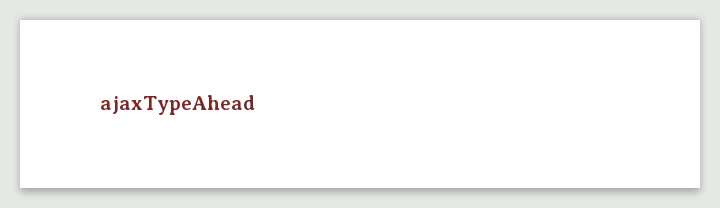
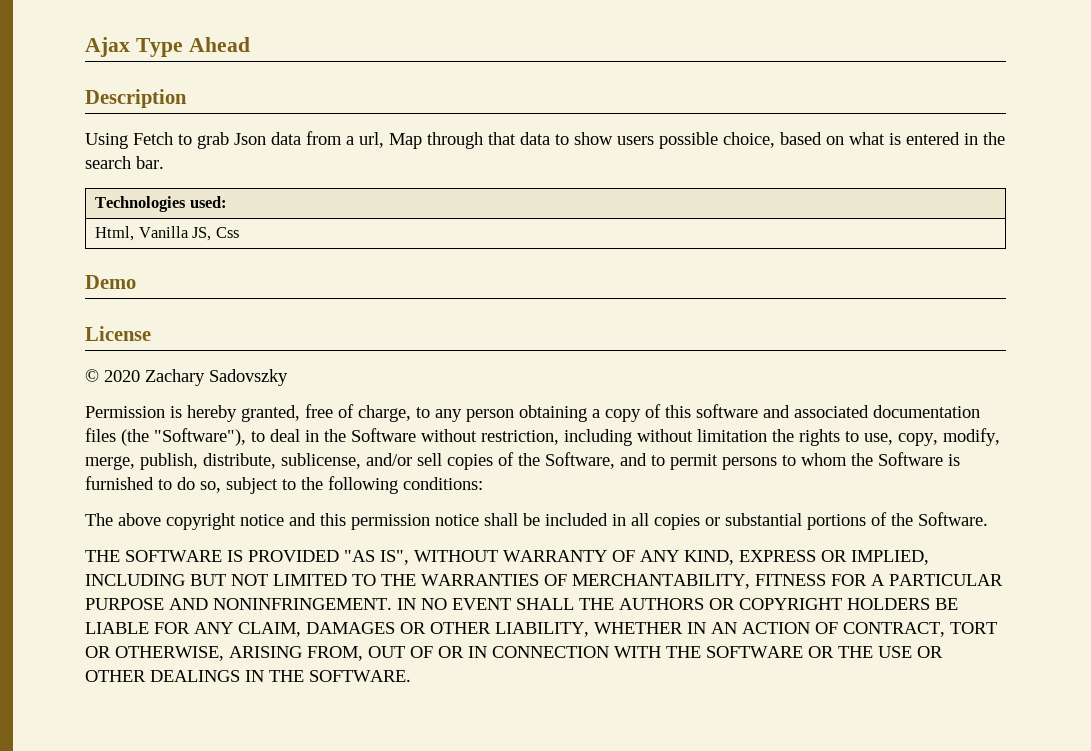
- ajaxTypeAhead
+ Ajax Type Ahead
+ Description
+ Using Fetch to grab Json data from a url, Map through that data to show users possible choice, based on what is entered in the search bar.
+ Technologies used:
+ Html, Vanilla JS, Css
+ Demo
+ License
+ © 2020 Zachary Sadovszky
+ Permission is hereby granted, free of charge, to any person obtaining a copy of this software and associated documentation files (the "Software"), to deal in the Software without restriction, including without limitation the rights to use, copy, modify, merge, publish, distribute, sublicense, and/or sell copies of the Software, and to permit persons to whom the Software is furnished to do so, subject to the following conditions:
+ The above copyright notice and this permission notice shall be included in all copies or substantial portions of the Software.
+ THE SOFTWARE IS PROVIDED "AS IS", WITHOUT WARRANTY OF ANY KIND, EXPRESS OR IMPLIED, INCLUDING BUT NOT LIMITED TO THE WARRANTIES OF MERCHANTABILITY, FITNESS FOR A PARTICULAR PURPOSE AND NONINFRINGEMENT. IN NO EVENT SHALL THE AUTHORS OR COPYRIGHT HOLDERS BE LIABLE FOR ANY CLAIM, DAMAGES OR OTHER LIABILITY, WHETHER IN AN ACTION OF CONTRACT, TORT OR OTHERWISE, ARISING FROM, OUT OF OR IN CONNECTION WITH THE SOFTWARE OR THE USE OR OTHER DEALINGS IN THE SOFTWARE.

